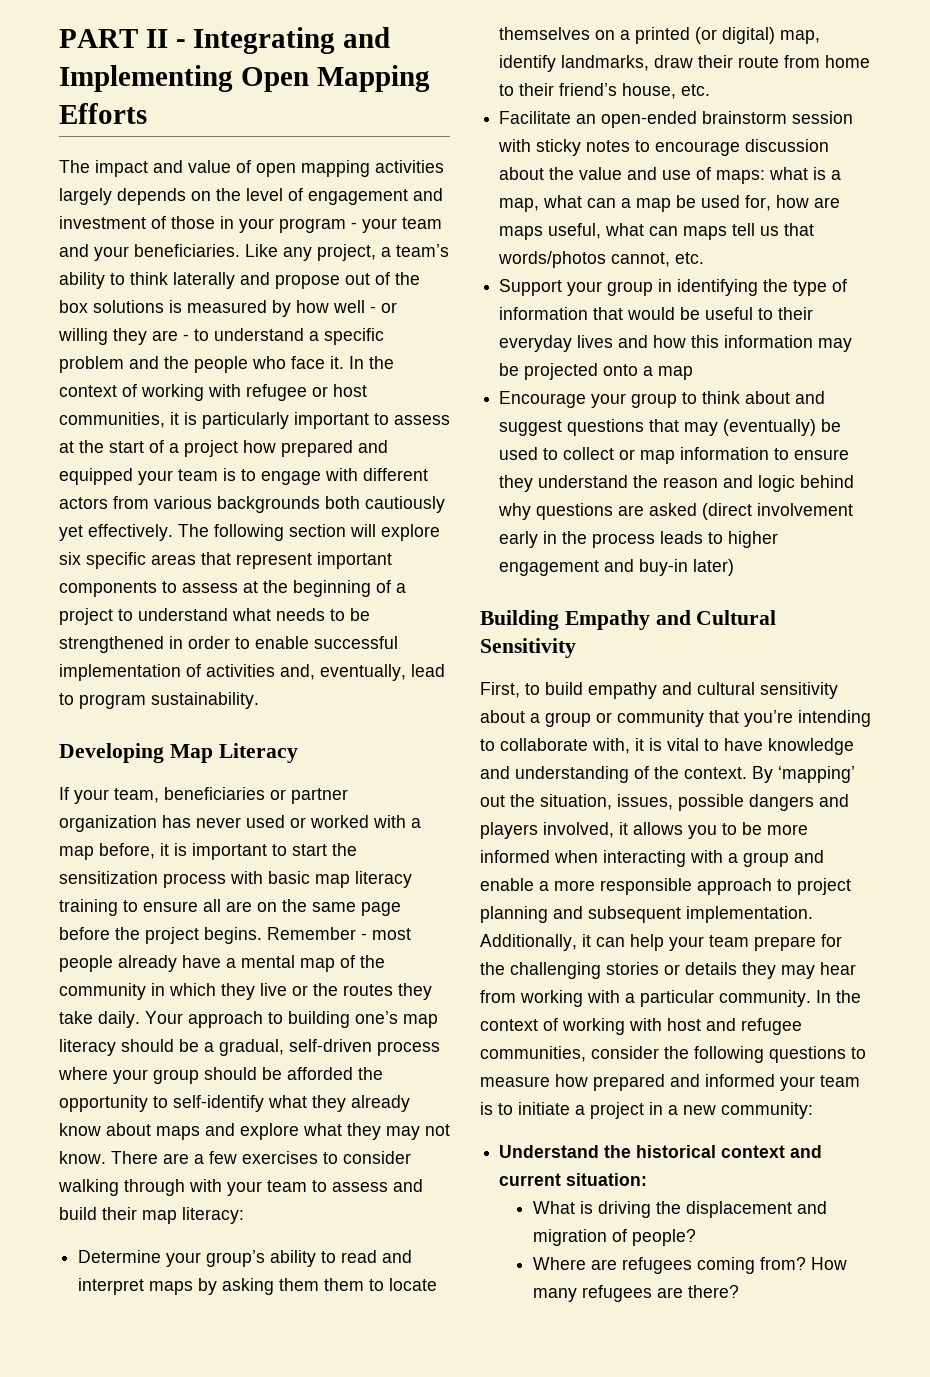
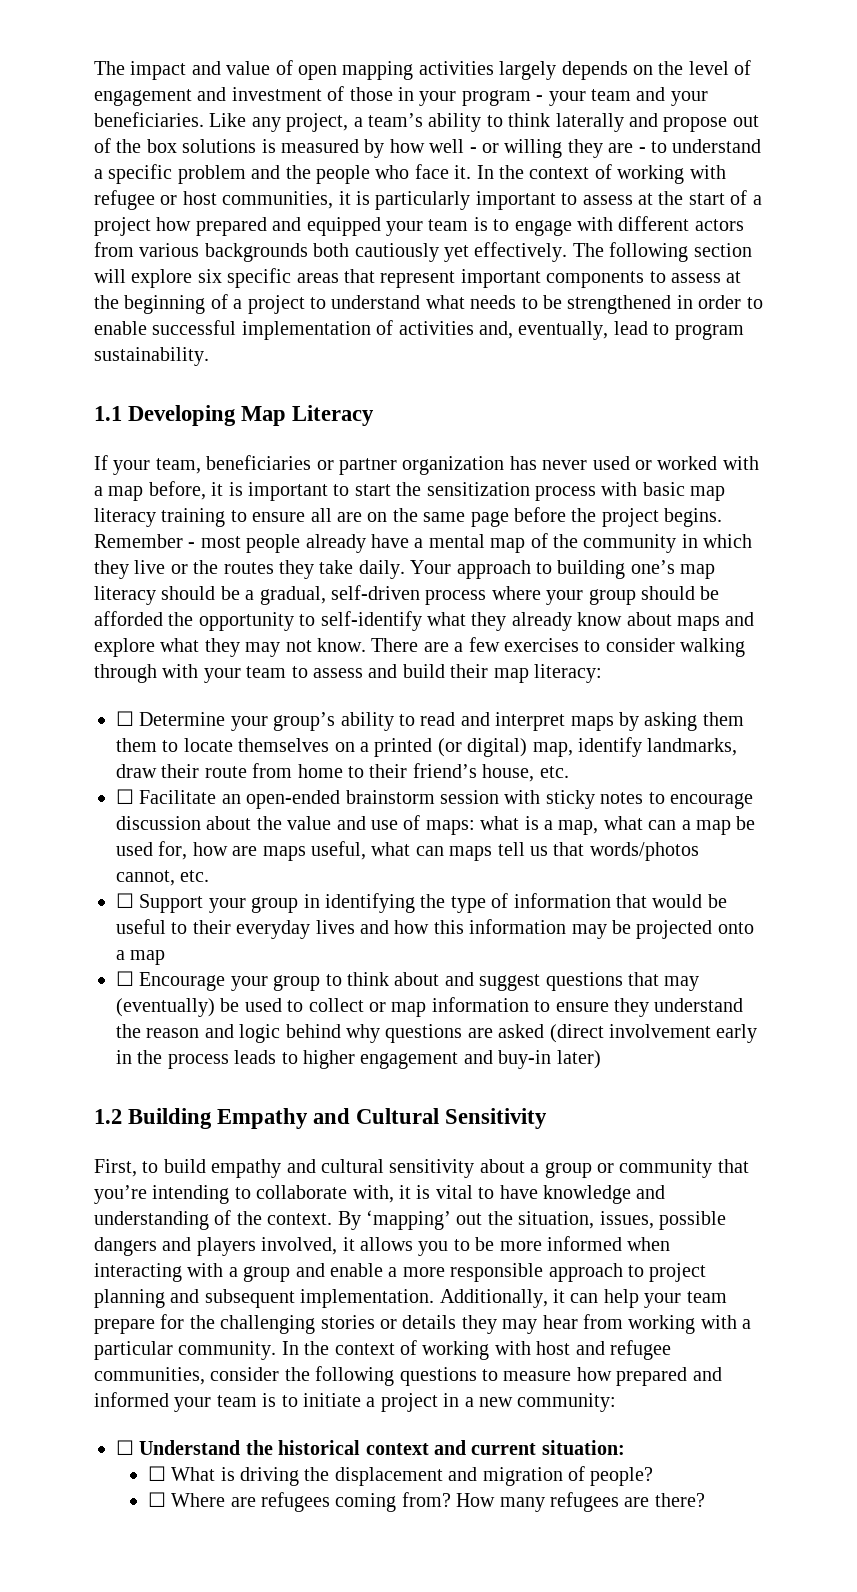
- PART II - Integrating and Implementing Open Mapping Efforts
- Developing Map Literacy
+ 1.1 Developing Map Literacy
- Determine your group’s ability to read and interpret maps by asking them them to locate themselves on a printed (or digital) map, identify landmarks, draw their route from home to their friend’s house, etc.
+ ☐ Determine your group’s ability to read and interpret maps by asking them them to locate themselves on a printed (or digital) map, identify landmarks, draw their route from home to their friend’s house, etc.
- Facilitate an open-ended brainstorm session with sticky notes to encourage discussion about the value and use of maps: what is a map, what can a map be used for, how are maps useful, what can maps tell us that words/photos cannot, etc.
+ ☐ Facilitate an open-ended brainstorm session with sticky notes to encourage discussion about the value and use of maps: what is a map, what can a map be used for, how are maps useful, what can maps tell us that words/photos cannot, etc.
- Support your group in identifying the type of information that would be useful to their everyday lives and how this information may be projected onto a map
+ ☐ Support your group in identifying the type of information that would be useful to their everyday lives and how this information may be projected onto a map
- Encourage your group to think about and suggest questions that may (eventually) be used to collect or map information to ensure they understand the reason and logic behind why questions are asked (direct involvement early in the process leads to higher engagement and buy-in later)
+ ☐ Encourage your group to think about and suggest questions that may (eventually) be used to collect or map information to ensure they understand the reason and logic behind why questions are asked (direct involvement early in the process leads to higher engagement and buy-in later)
- Building Empathy and Cultural Sensitivity
+ 1.2 Building Empathy and Cultural Sensitivity
- Understand the historical context and current situation:
+ ☐ Understand the historical context and current situation:
- What is driving the displacement and migration of people?
+ ☐ What is driving the displacement and migration of people?
- Where are refugees coming from?
+ ☐ Where are refugees coming from?

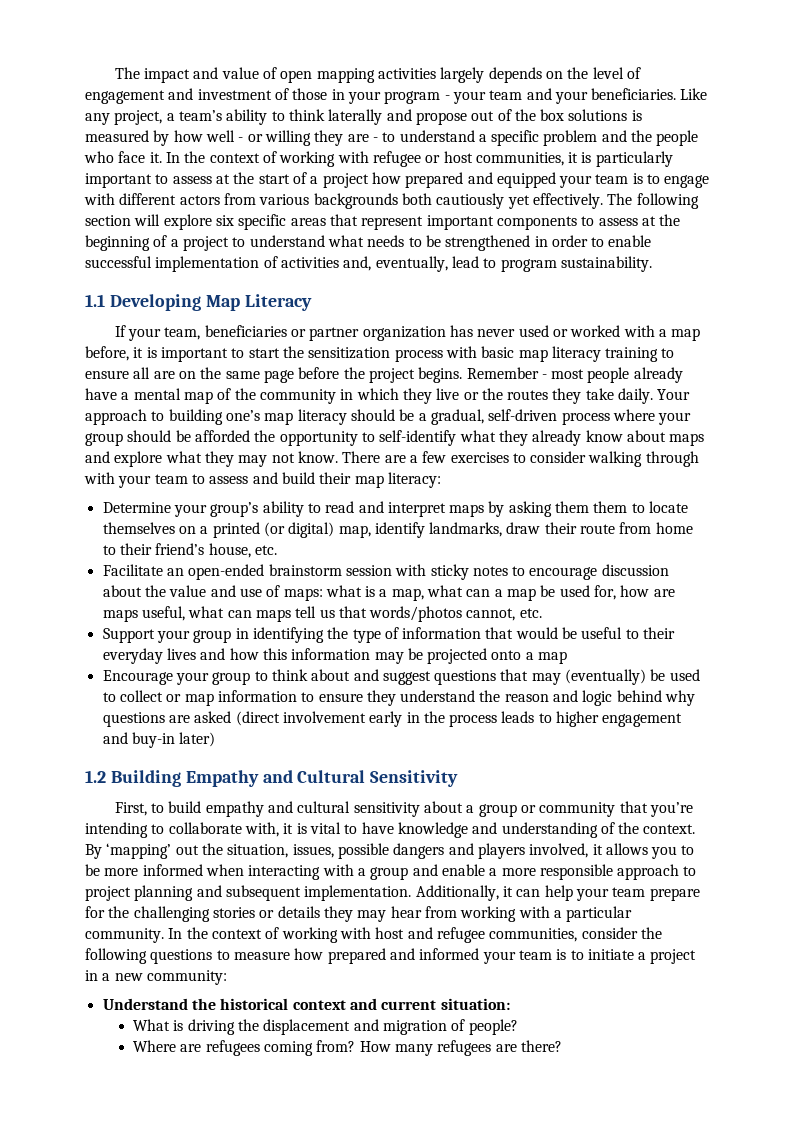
- ☐ Determine your group’s ability to read and interpret maps by asking them them to locate themselves on a printed (or digital) map, identify landmarks, draw their route from home to their friend’s house, etc.
+ Determine your group’s ability to read and interpret maps by asking them them to locate themselves on a printed (or digital) map, identify landmarks, draw their route from home to their friend’s house, etc.
- ☐ Facilitate an open-ended brainstorm session with sticky notes to encourage discussion about the value and use of maps: what is a map, what can a map be used for, how are maps useful, what can maps tell us that words/photos cannot, etc.
+ Facilitate an open-ended brainstorm session with sticky notes to encourage discussion about the value and use of maps: what is a map, what can a map be used for, how are maps useful, what can maps tell us that words/photos cannot, etc.
- ☐ Support your group in identifying the type of information that would be useful to their everyday lives and how this information may be projected onto a map
+ Support your group in identifying the type of information that would be useful to their everyday lives and how this information may be projected onto a map
- ☐ Encourage your group to think about and suggest questions that may (eventually) be used to collect or map information to ensure they understand the reason and logic behind why questions are asked (direct involvement early in the process leads to higher engagement and buy-in later)
+ Encourage your group to think about and suggest questions that may (eventually) be used to collect or map information to ensure they understand the reason and logic behind why questions are asked (direct involvement early in the process leads to higher engagement and buy-in later)
- ☐ Understand the historical context and current situation:
+ Understand the historical context and current situation:
- ☐ What is driving the displacement and migration of people?
+ What is driving the displacement and migration of people?
- ☐ Where are refugees coming from?
+ Where are refugees coming from?

